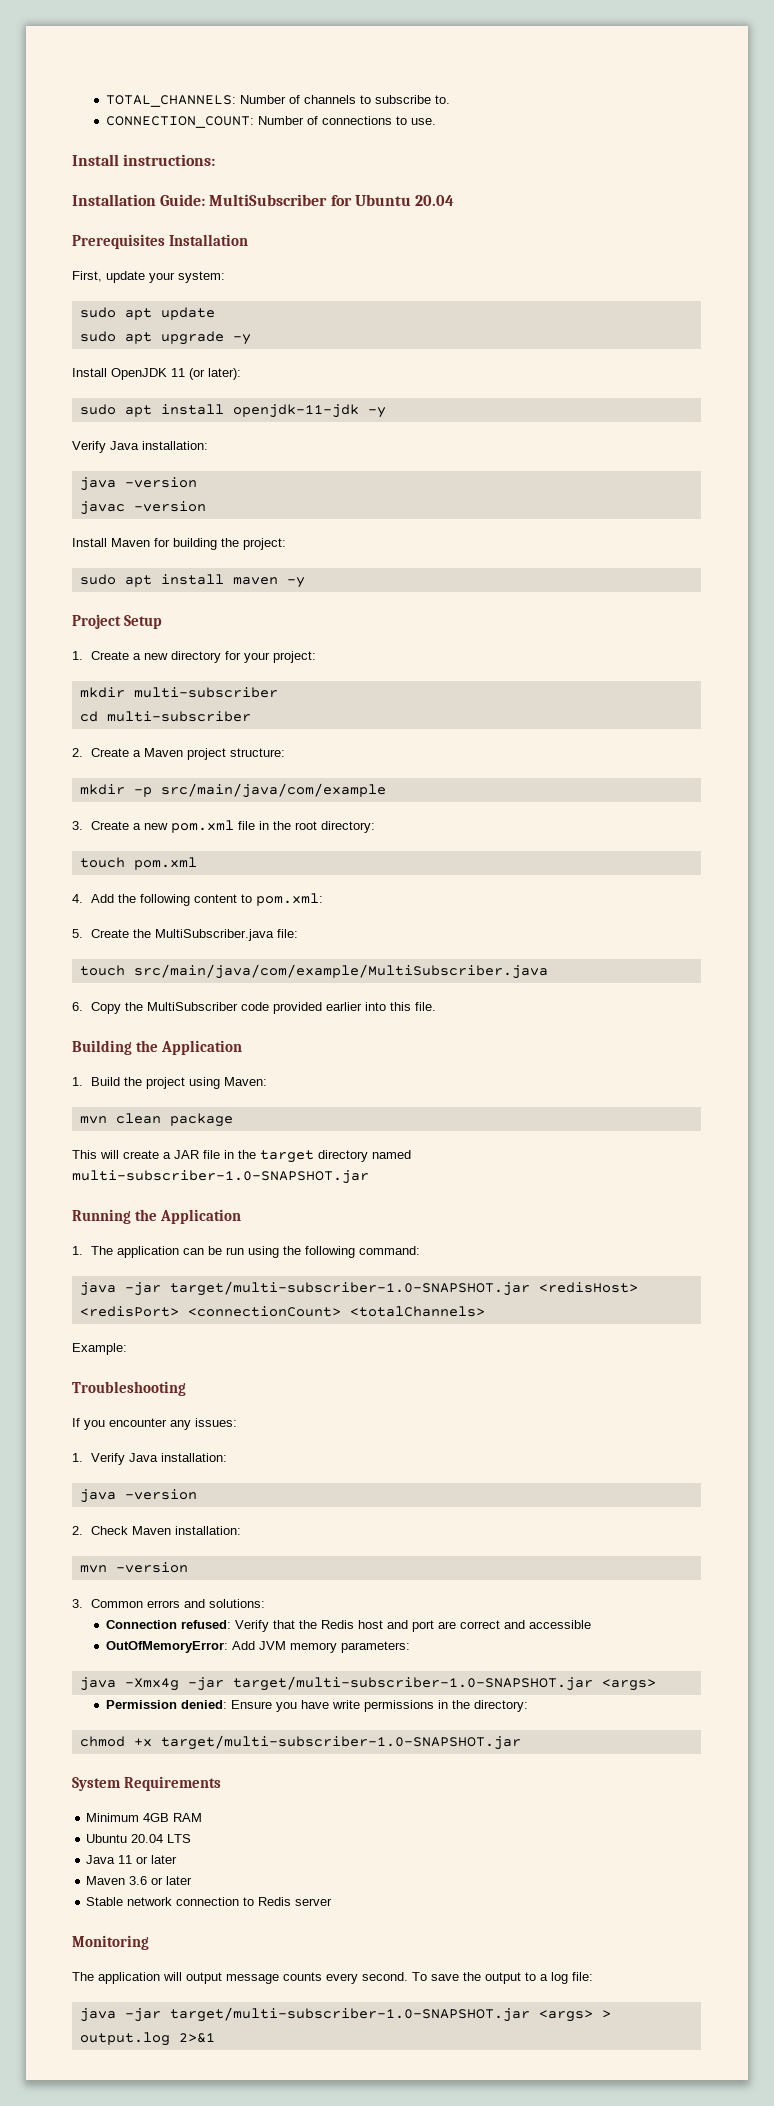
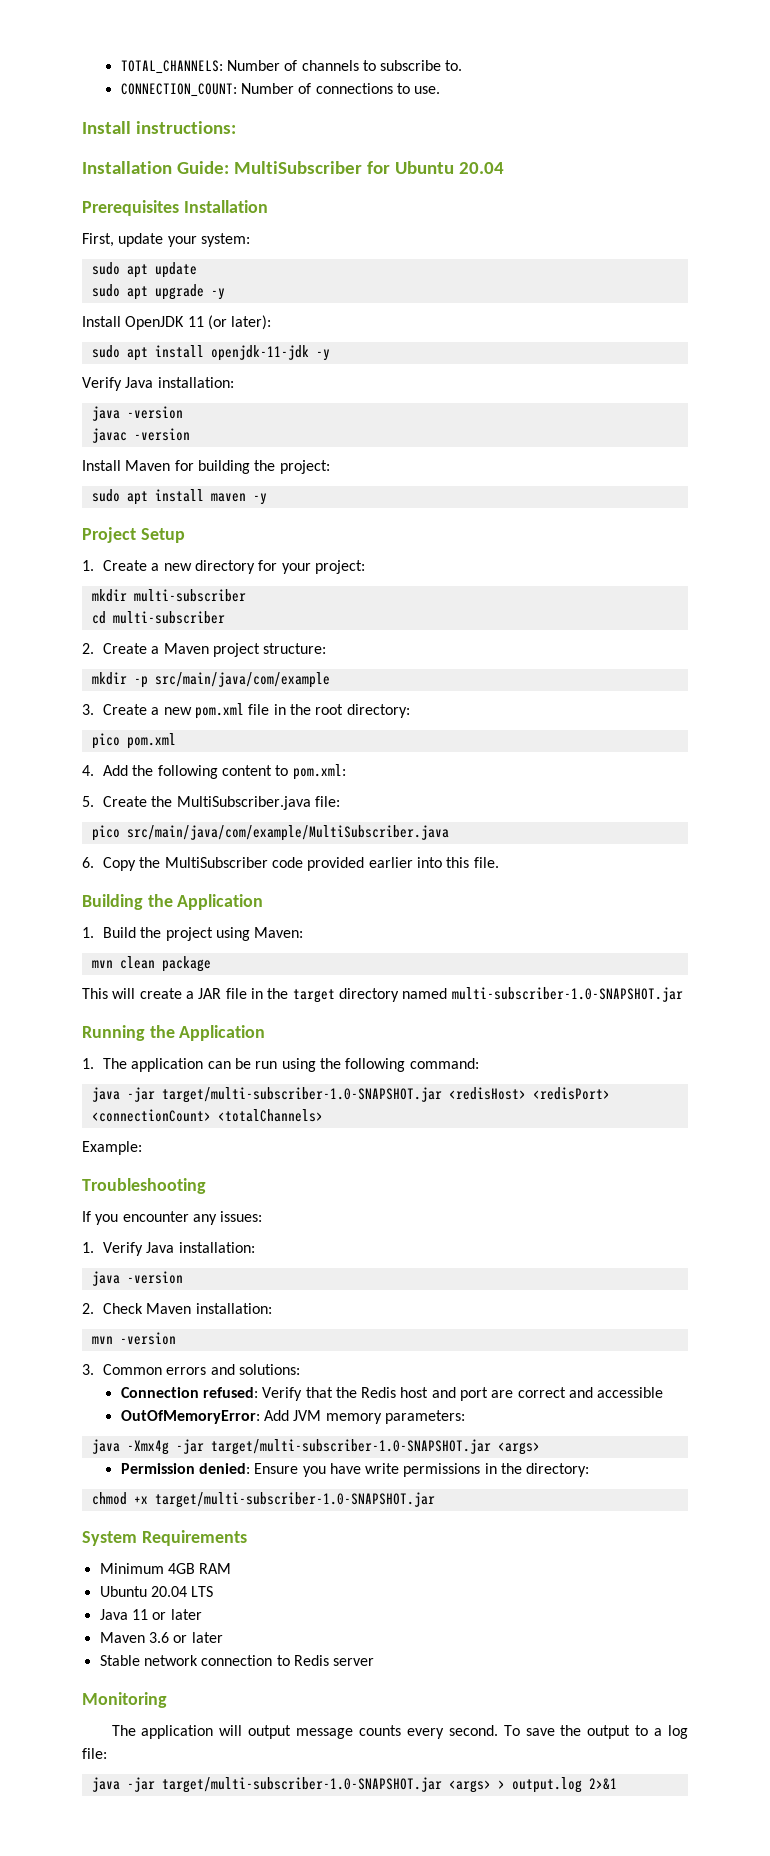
- touch pom.xml
+ pico pom.xml
- touch src/main/java/com/example/MultiSubscriber.java
+ pico src/main/java/com/example/MultiSubscriber.java

